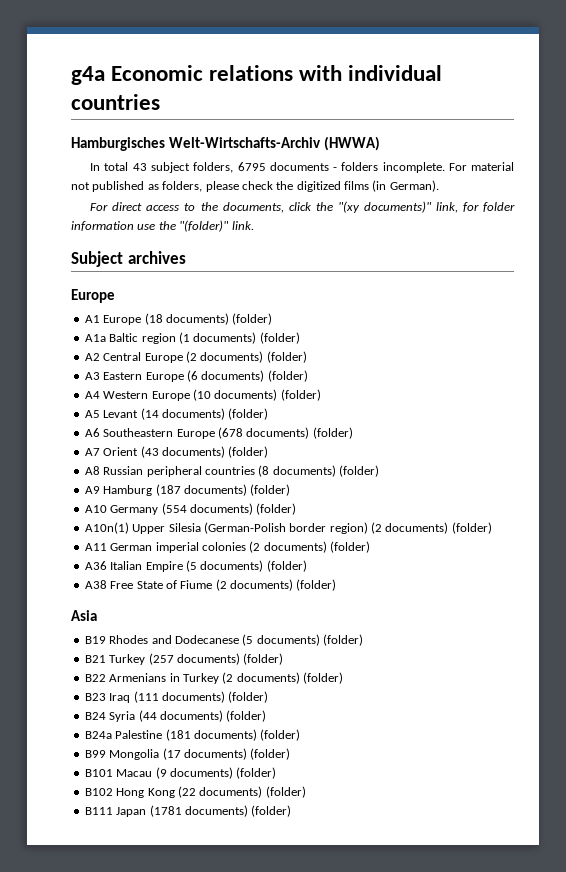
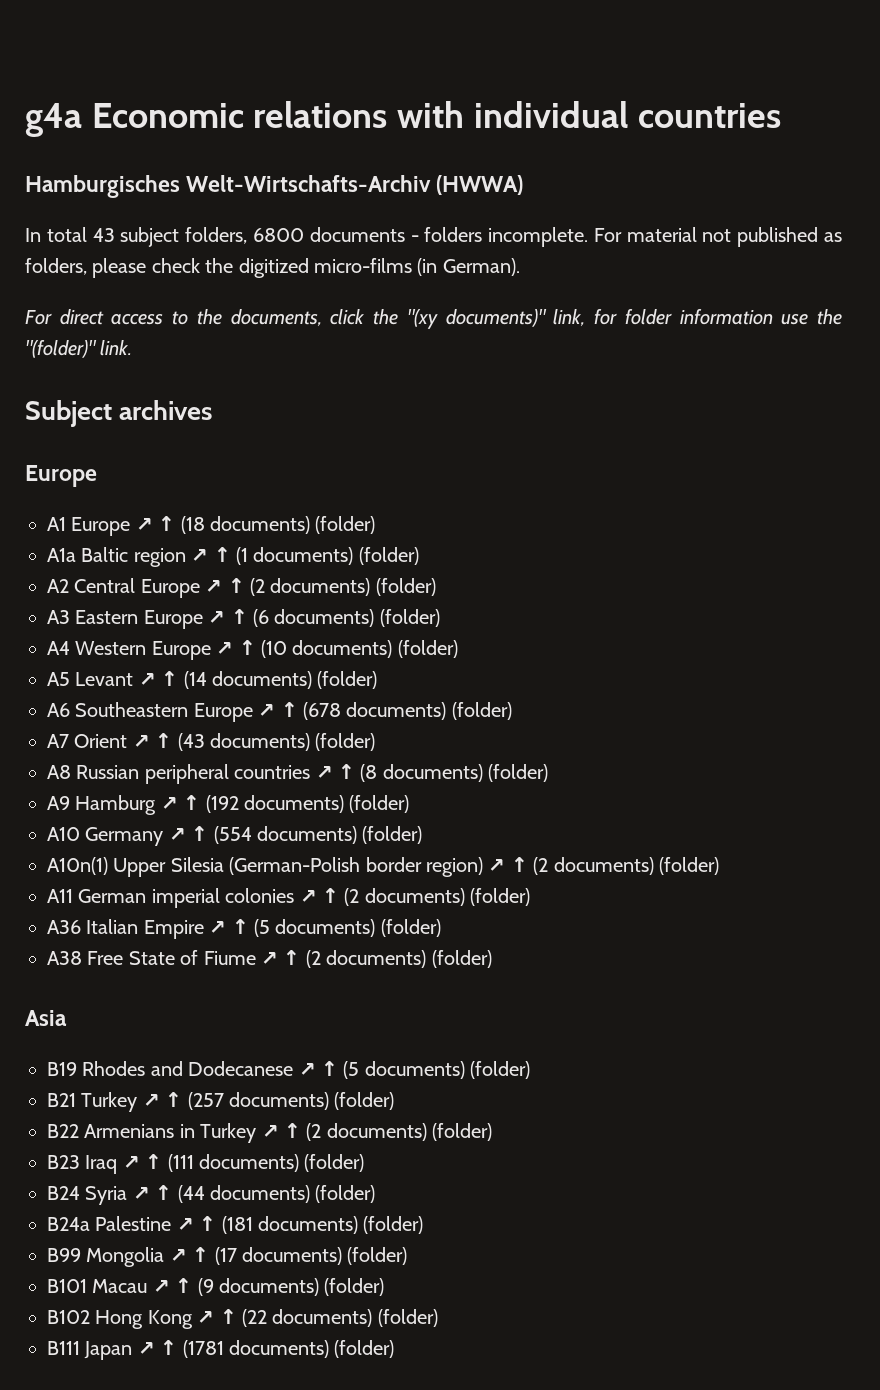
- In total 43 subject folders, 6795 documents - folders incomplete.
+ In total 43 subject folders, 6800 documents - folders incomplete.
- For material not published as folders, please check the digitized films (in German).
+ For material not published as folders, please check the digitized micro-films (in German).
- A1 Europe (18 documents) (folder)
+ A1 Europe ↗ ↑ (18 documents) (folder)
- A1a Baltic region (1 documents) (folder)
+ A1a Baltic region ↗ ↑ (1 documents) (folder)
- A2 Central Europe (2 documents) (folder)
+ A2 Central Europe ↗ ↑ (2 documents) (folder)
- A3 Eastern Europe (6 documents) (folder)
+ A3 Eastern Europe ↗ ↑ (6 documents) (folder)
- A4 Western Europe (10 documents) (folder)
+ A4 Western Europe ↗ ↑ (10 documents) (folder)
- A5 Levant (14 documents) (folder)
+ A5 Levant ↗ ↑ (14 documents) (folder)
- A6 Southeastern Europe (678 documents) (folder)
+ A6 Southeastern Europe ↗ ↑ (678 documents) (folder)
- A7 Orient (43 documents) (folder)
+ A7 Orient ↗ ↑ (43 documents) (folder)
- A8 Russian peripheral countries (8 documents) (folder)
+ A8 Russian peripheral countries ↗ ↑ (8 documents) (folder)
- A9 Hamburg (187 documents) (folder)
+ A9 Hamburg ↗ ↑ (192 documents) (folder)
- A10 Germany (554 documents) (folder)
+ A10 Germany ↗ ↑ (554 documents) (folder)
- A10n(1) Upper Silesia (German-Polish border region) (2 documents) (folder)
+ A10n(1) Upper Silesia (German-Polish border region) ↗ ↑ (2 documents) (folder)
- A11 German imperial colonies (2 documents) (folder)
+ A11 German imperial colonies ↗ ↑ (2 documents) (folder)
- A36 Italian Empire (5 documents) (folder)
+ A36 Italian Empire ↗ ↑ (5 documents) (folder)
- A38 Free State of Fiume (2 documents) (folder)
+ A38 Free State of Fiume ↗ ↑ (2 documents) (folder)
- B19 Rhodes and Dodecanese (5 documents) (folder)
+ B19 Rhodes and Dodecanese ↗ ↑ (5 documents) (folder)
- B21 Turkey (257 documents) (folder)
+ B21 Turkey ↗ ↑ (257 documents) (folder)
- B22 Armenians in Turkey (2 documents) (folder)
+ B22 Armenians in Turkey ↗ ↑ (2 documents) (folder)
- B23 Iraq (111 documents) (folder)
+ B23 Iraq ↗ ↑ (111 documents) (folder)
- B24 Syria (44 documents) (folder)
+ B24 Syria ↗ ↑ (44 documents) (folder)
- B24a Palestine (181 documents) (folder)
+ B24a Palestine ↗ ↑ (181 documents) (folder)
- B99 Mongolia (17 documents) (folder)
+ B99 Mongolia ↗ ↑ (17 documents) (folder)
- B101 Macau (9 documents) (folder)
+ B101 Macau ↗ ↑ (9 documents) (folder)
- B102 Hong Kong (22 documents) (folder)
+ B102 Hong Kong ↗ ↑ (22 documents) (folder)
- B111 Japan (1781 documents) (folder)
+ B111 Japan ↗ ↑ (1781 documents) (folder)

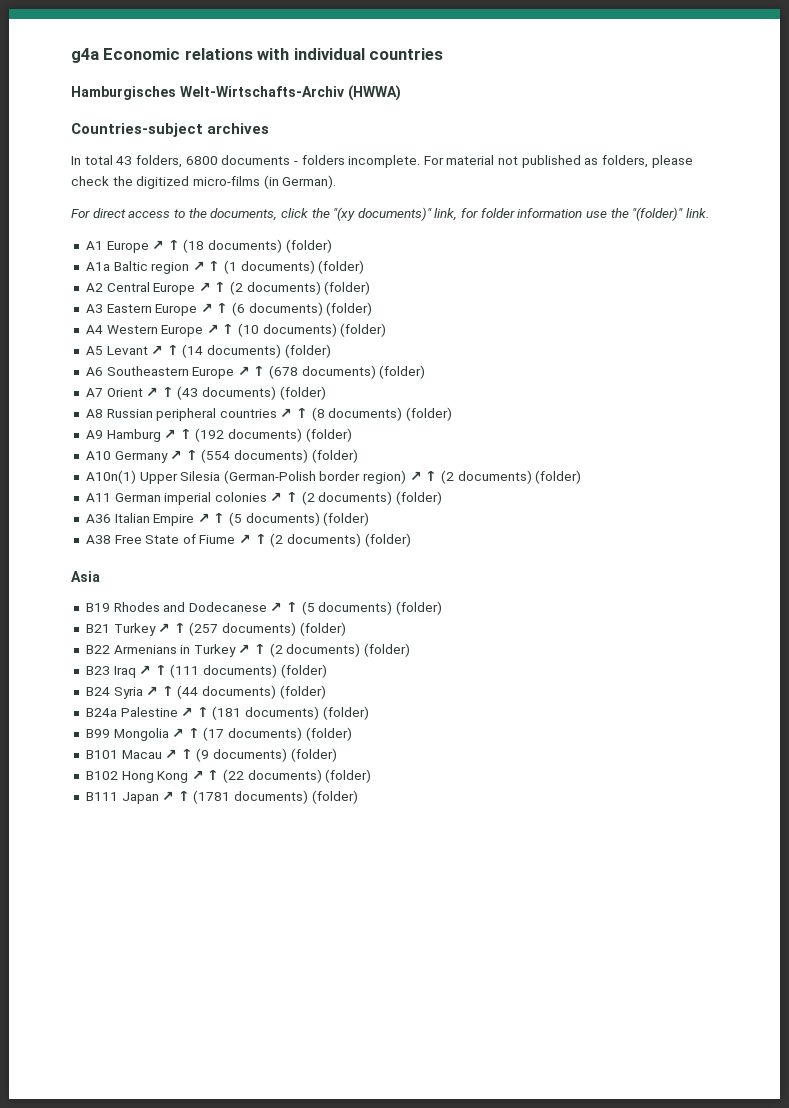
+ Countries-subject archives
- In total 43 subject folders, 6800 documents - folders incomplete.
+ In total 43 folders, 6800 documents - folders incomplete.
- Subject archives
- Europe

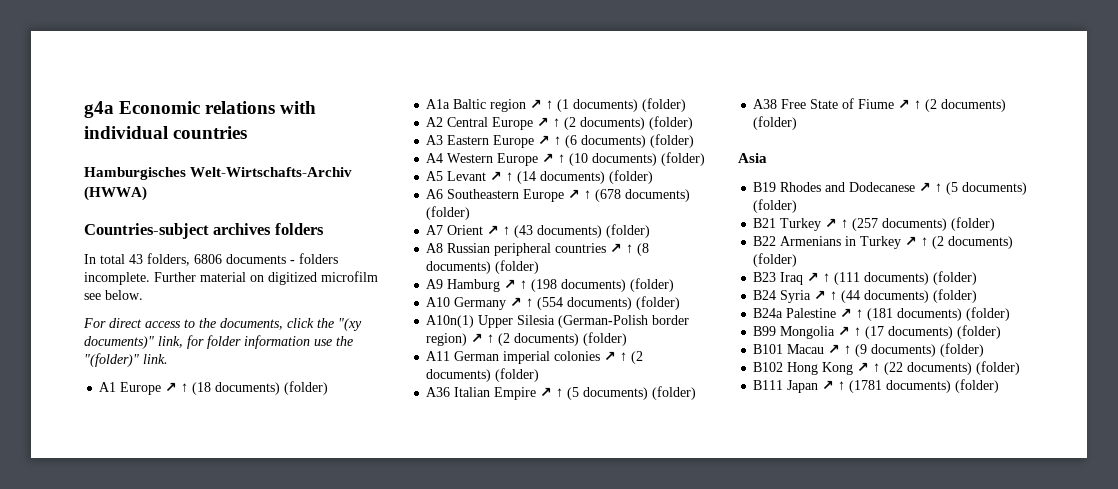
- Countries-subject archives
+ Countries-subject archives folders
- In total 43 folders, 6800 documents - folders incomplete.
+ In total 43 folders, 6806 documents - folders incomplete.
- For material not published as folders, please check the digitized micro-films (in German).
+ Further material on digitized microfilm see below.
- A9 Hamburg ↗ ↑ (192 documents) (folder)
+ A9 Hamburg ↗ ↑ (198 documents) (folder)

